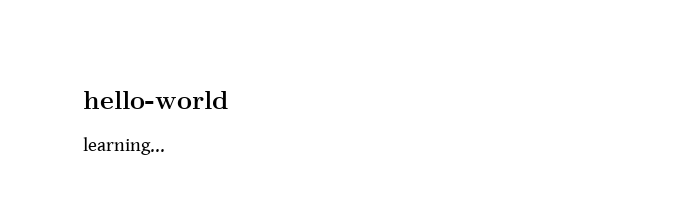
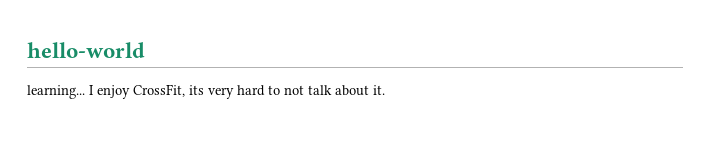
+ I enjoy CrossFit, its very hard to not talk about it.

